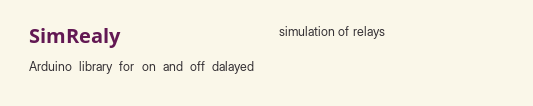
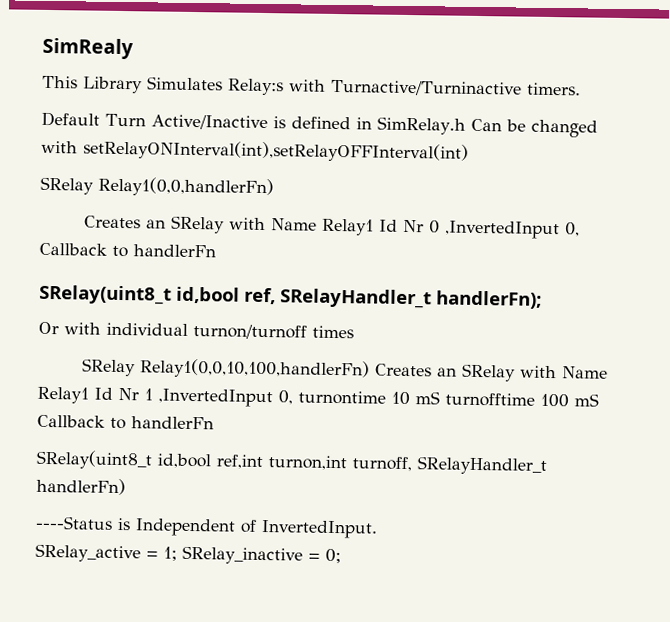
- Arduino library for on and off dalayed simulation of relays
+ This Library Simulates Relay:s with Turnactive/Turninactive timers.
+ Default Turn Active/Inactive is defined in SimRelay.h Can be changed with setRelayONInterval(int),setRelayOFFInterval(int)
+ SRelay Relay1(0,0,handlerFn)
+ Creates an SRelay with Name Relay1 Id Nr 0 ,InvertedInput 0, Callback to handlerFn
+ SRelay(uint8_t id,bool ref, SRelayHandler_t handlerFn);
+ Or with individual turnon/turnoff times
+ SRelay Relay1(0,0,10,100,handlerFn) Creates an SRelay with Name Relay1 Id Nr 1 ,InvertedInput 0, turnontime 10 mS turnofftime 100 mS Callback to handlerFn
+ SRelay(uint8_t id,bool ref,int turnon,int turnoff, SRelayHandler_t handlerFn)
+ ----Status is Independent of InvertedInput.
+ SRelay_active = 1; SRelay_inactive = 0;

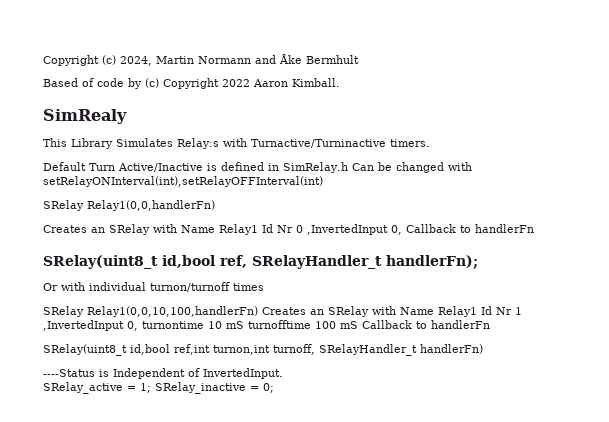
+ Copyright (c) 2024, Martin Normann and Åke Bermhult
+ Based of code by (c) Copyright 2022 Aaron Kimball.

